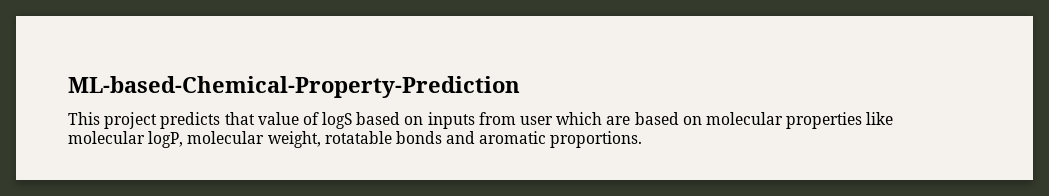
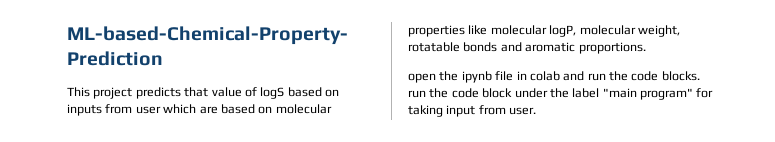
+ open the ipynb file in colab and run the code blocks. run the code block under the label "main program" for taking input from user.

